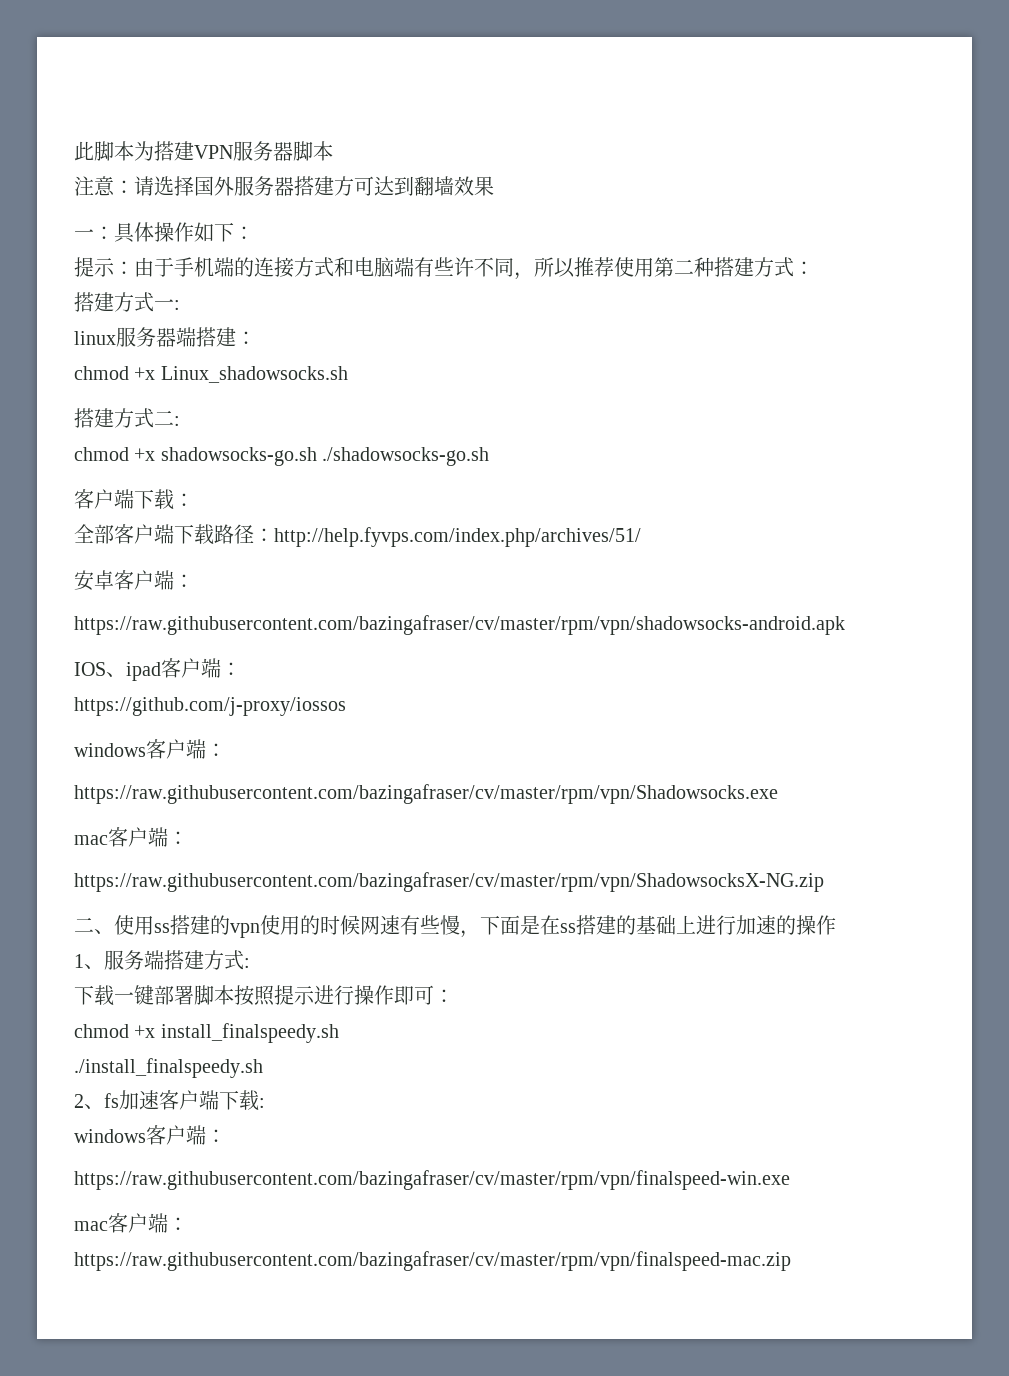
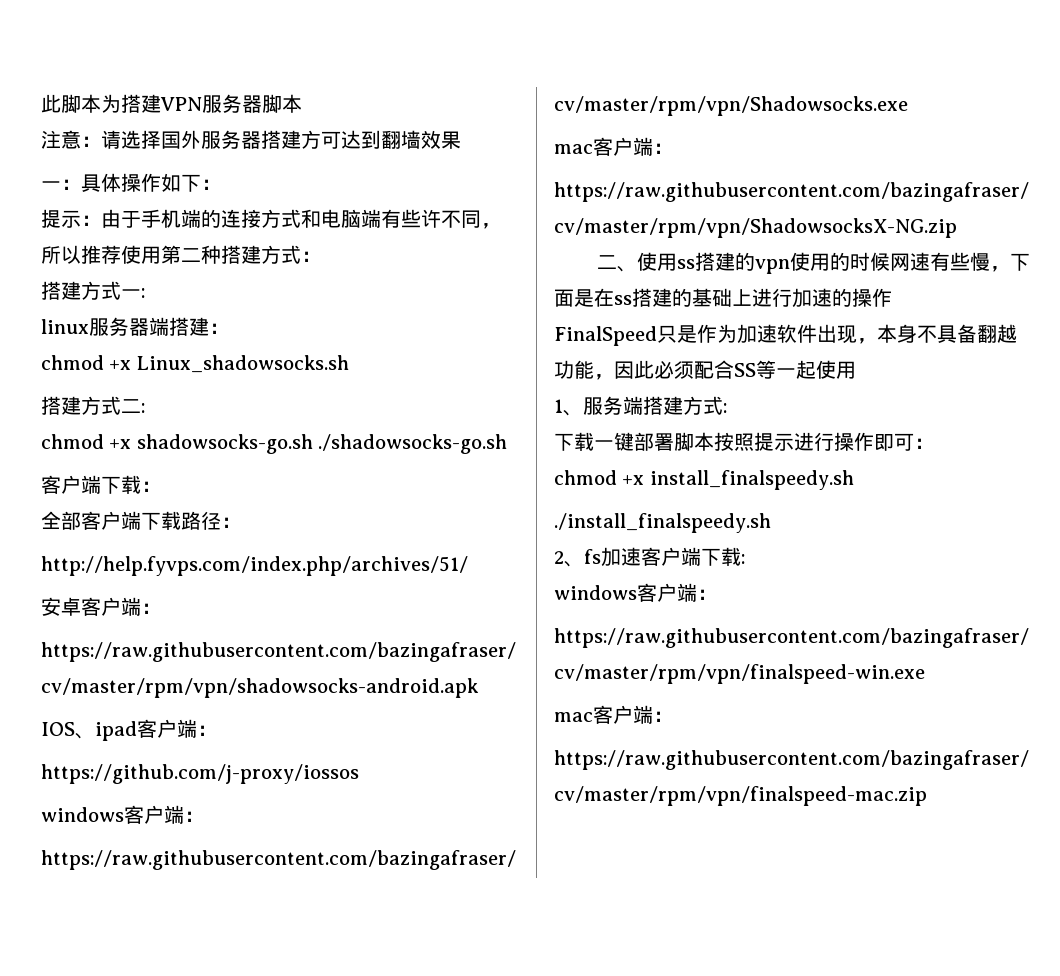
- 全部客户端下载路径：http://help.fyvps.com/index.php/archives/51/
+ 全部客户端下载路径：
+ http://help.fyvps.com/index.php/archives/51/
+ FinalSpeed只是作为加速软件出现，本身不具备翻越功能，因此必须配合SS等一起使用

